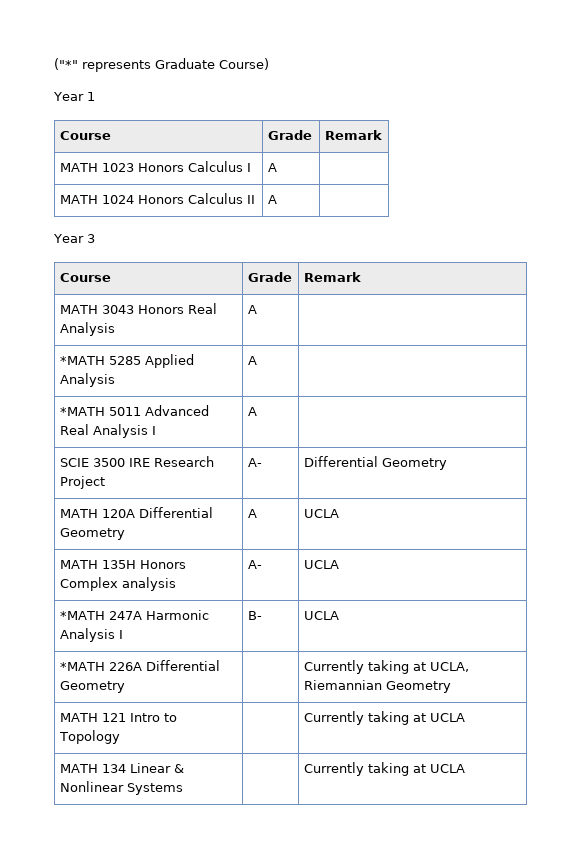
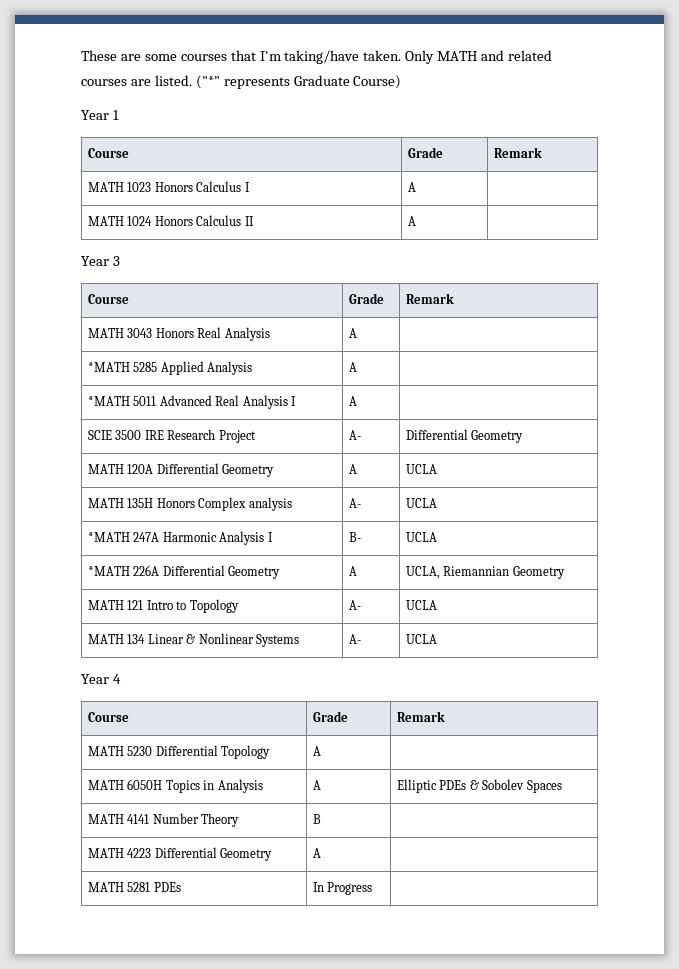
+ These are some courses that I'm taking/have taken. Only MATH and related courses are listed.
- *MATH 226A Differential Geometry | | Currently taking at UCLA, Riemannian Geometry
+ *MATH 226A Differential Geometry | A | UCLA, Riemannian Geometry
- MATH 121 Intro to Topology | | Currently taking at UCLA
+ MATH 121 Intro to Topology | A- | UCLA
- MATH 134 Linear & Nonlinear Systems | | Currently taking at UCLA
+ MATH 134 Linear & Nonlinear Systems | A- | UCLA
+ Year 4
+ Course | Grade | Remark
+ MATH 5230 Differential Topology | A |
+ MATH 6050H Topics in Analysis | A | Elliptic PDEs & Sobolev Spaces
+ MATH 4141 Number Theory | B |
+ MATH 4223 Differential Geometry | A |
+ MATH 5281 PDEs | In Progress |

